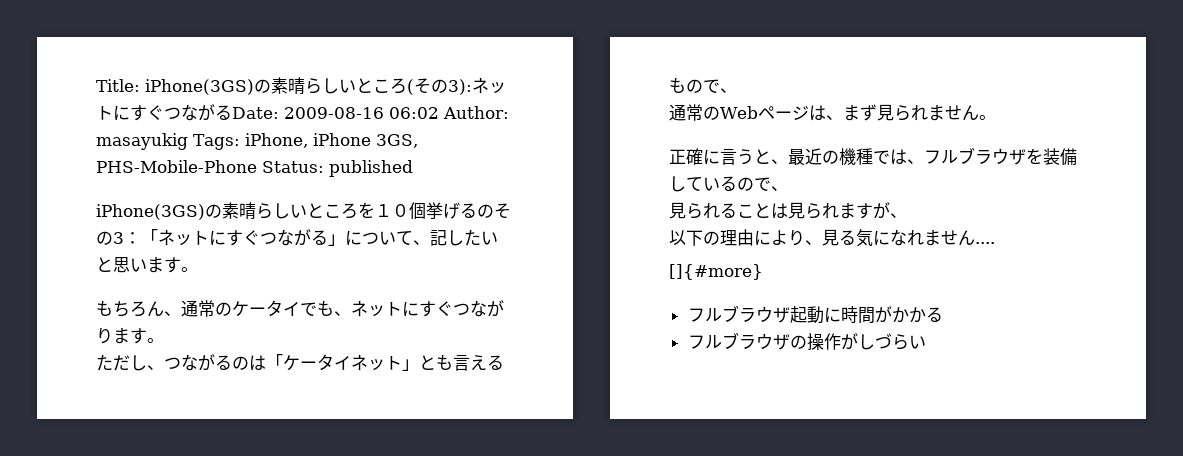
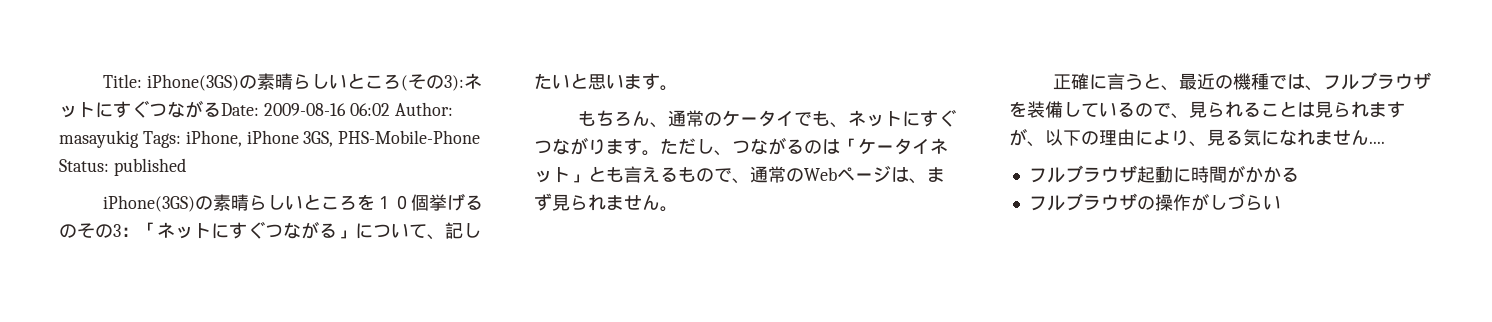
- もちろん、通常のケータイでも、ネットにすぐつながります。
- ただし、つながるのは「ケータイネット」とも言えるもので、
- 通常のWebページは、まず見られません。
+ もちろん、通常のケータイでも、ネットにすぐつながります。ただし、つながるのは「ケータイネット」とも言えるもので、通常のWebページは、まず見られません。
- 正確に言うと、最近の機種では、フルブラウザを装備しているので、
- 見られることは見られますが、
- 以下の理由により、見る気になれません....
+ 正確に言うと、最近の機種では、フルブラウザを装備しているので、見られることは見られますが、以下の理由により、見る気になれません....
- []{#more}

